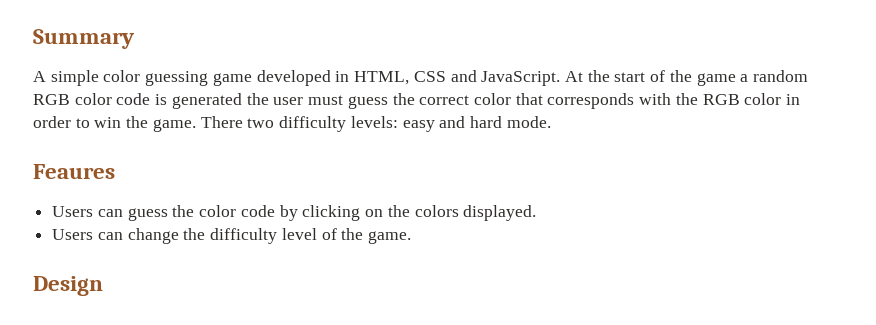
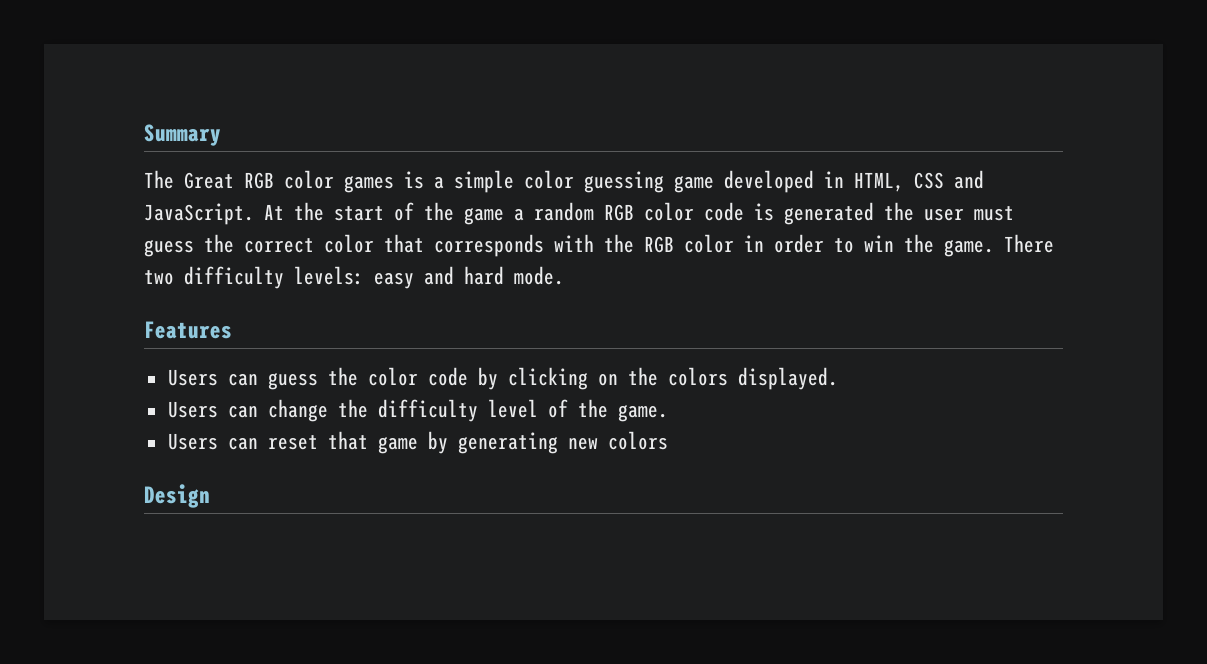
- A simple color guessing game developed in HTML, CSS and JavaScript.
+ The Great RGB color games is a simple color guessing game developed in HTML, CSS and JavaScript.
- Feaures
+ Features
+ Users can reset that game by generating new colors

